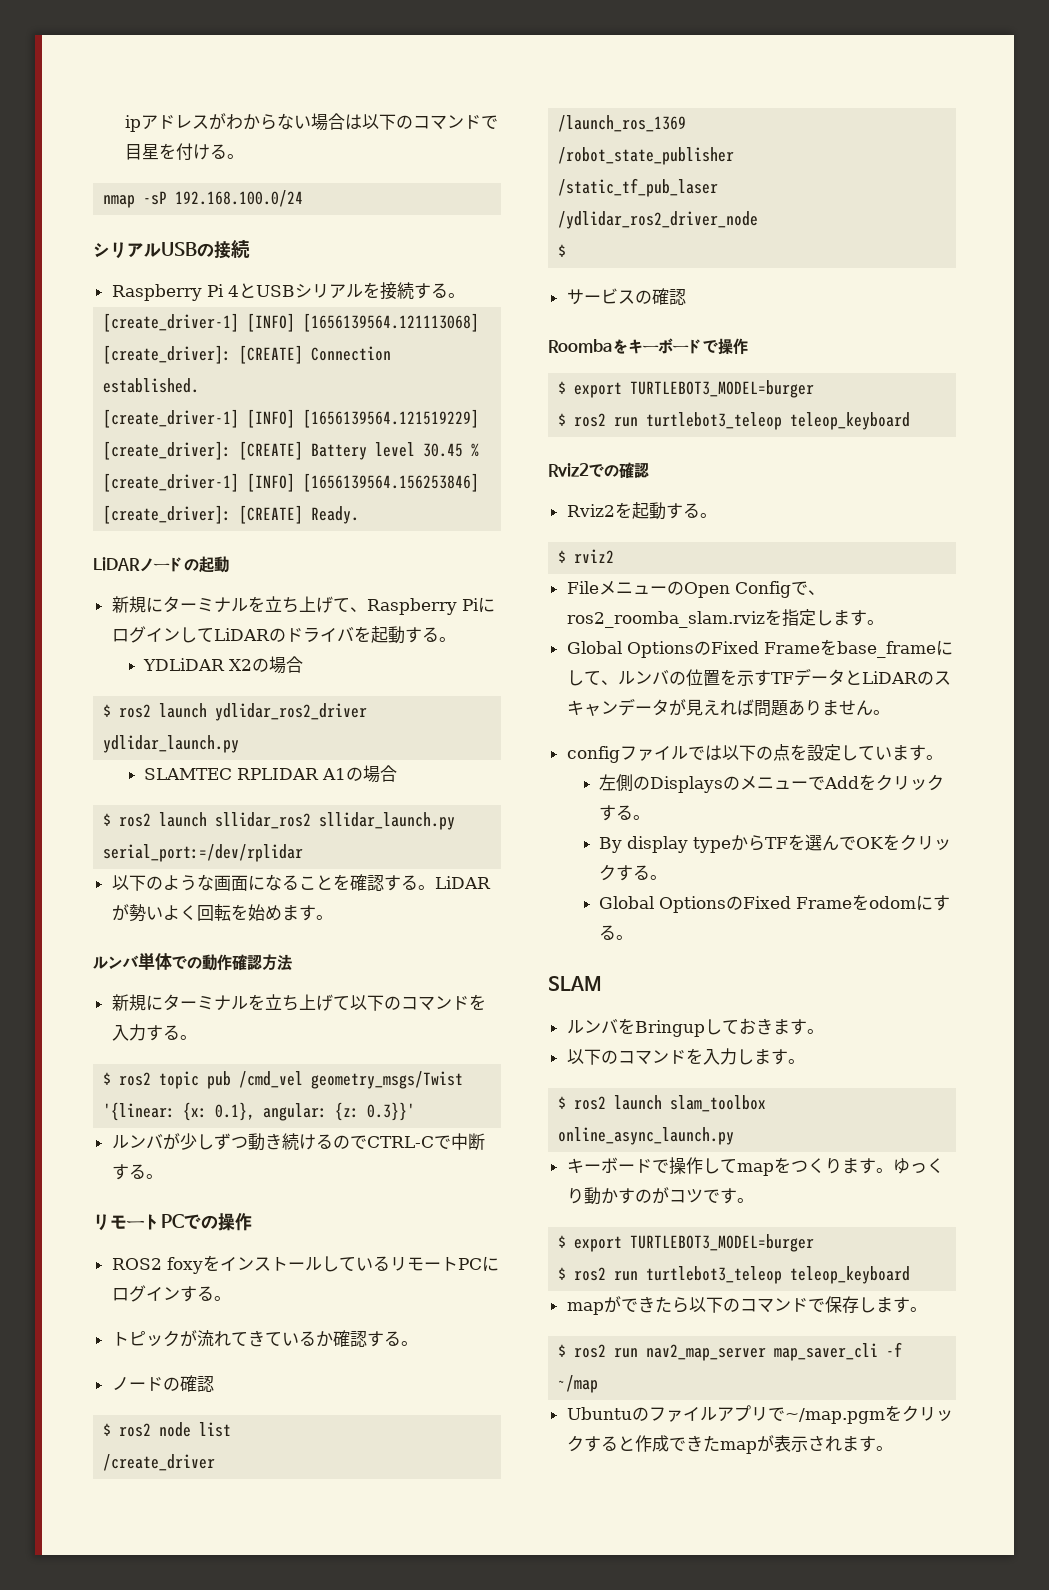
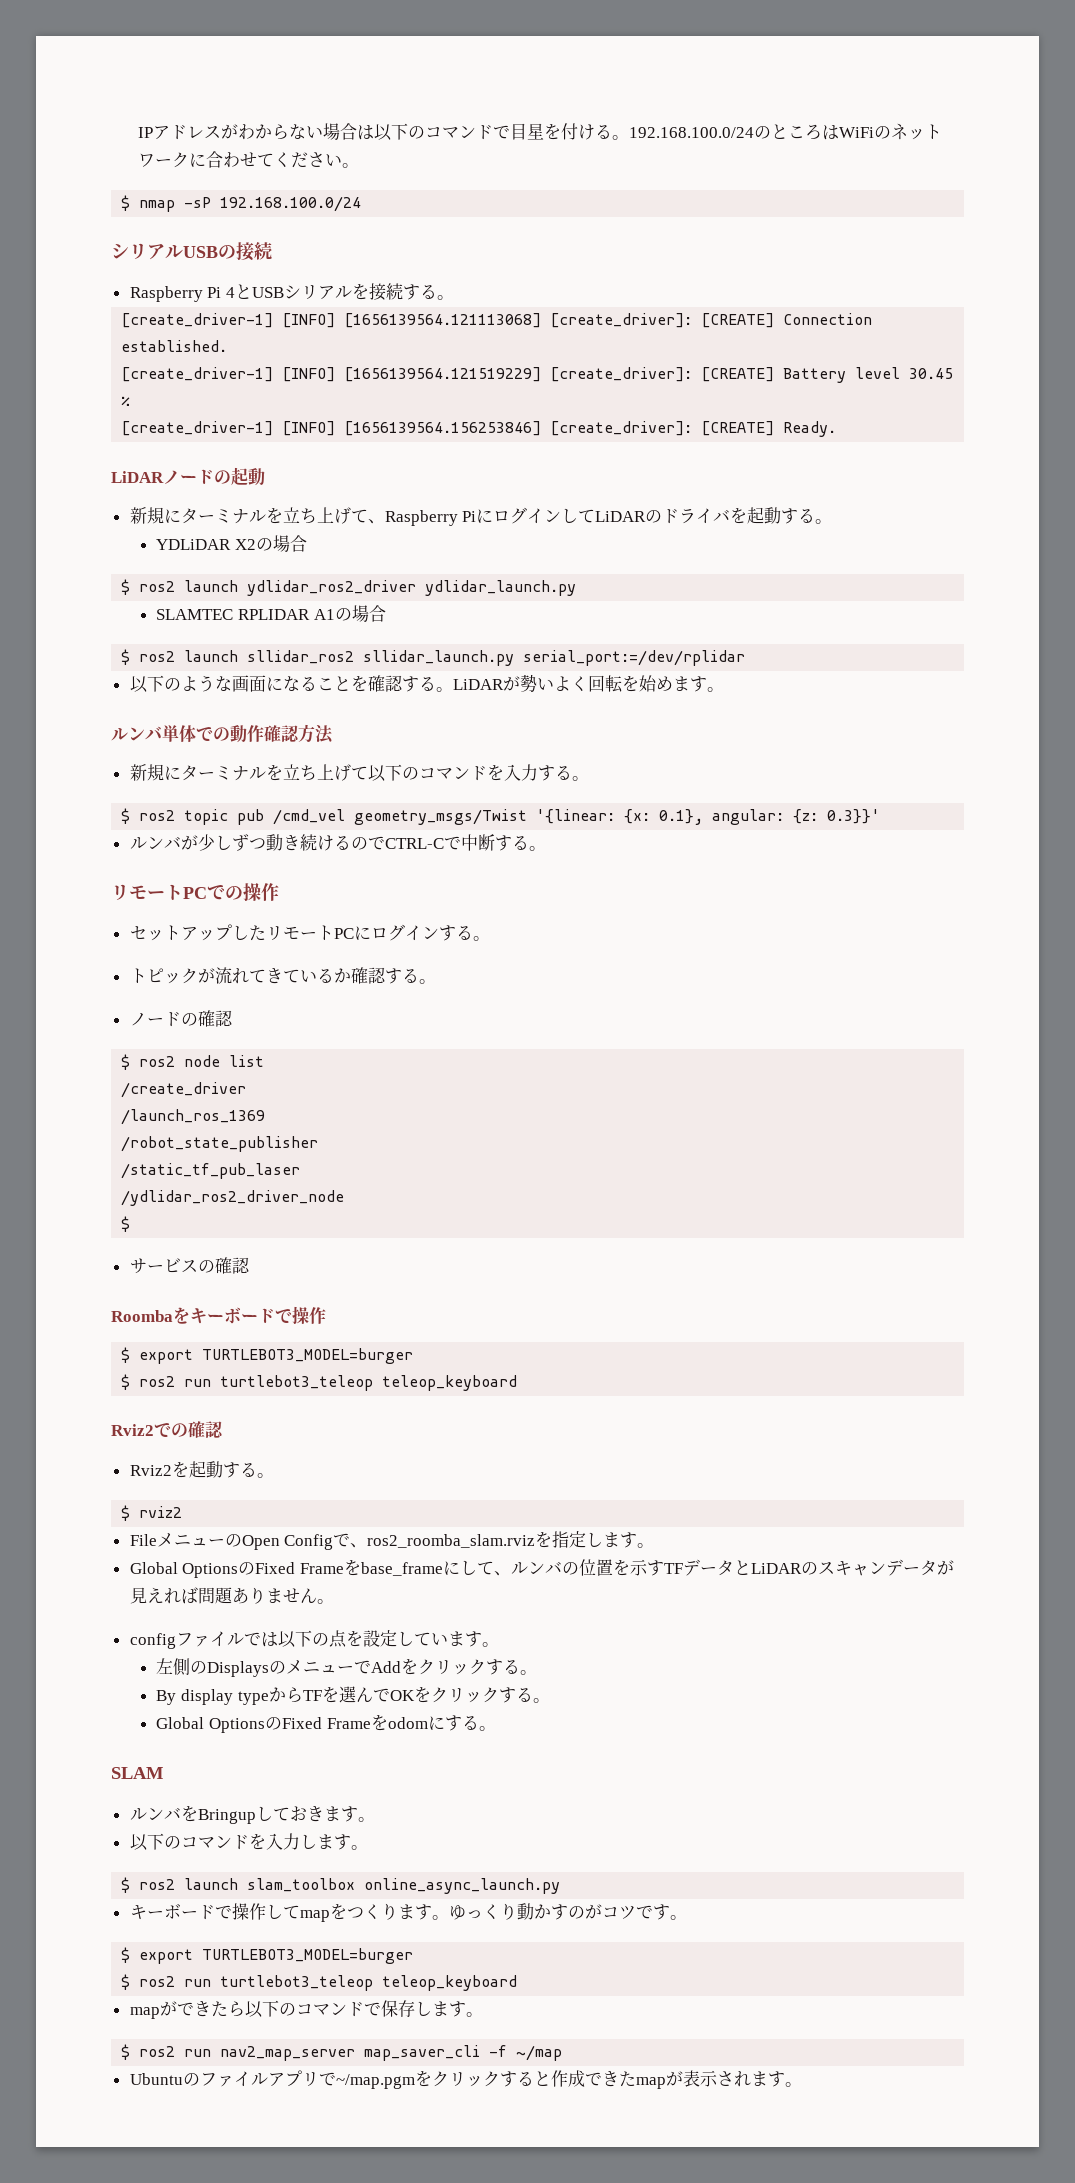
- ipアドレスがわからない場合は以下のコマンドで目星を付ける。
- nmap -sP 192.168.100.0/24
+ IPアドレスがわからない場合は以下のコマンドで目星を付ける。192.168.100.0/24のところはWiFiのネットワークに合わせてください。
+ $ nmap -sP 192.168.100.0/24
- ROS2 foxyをインストールしているリモートPCにログインする。
+ セットアップしたリモートPCにログインする。

